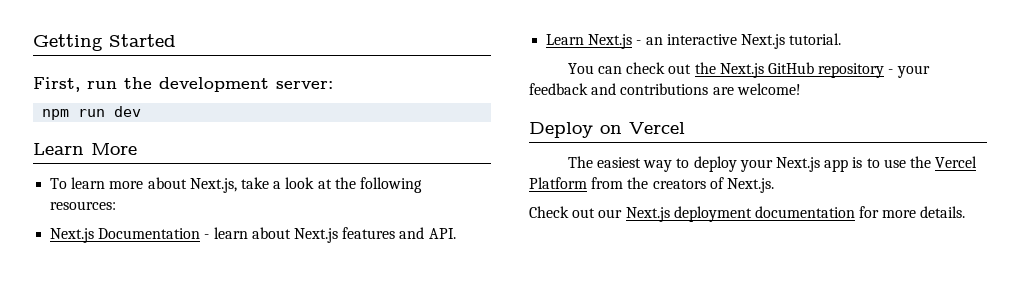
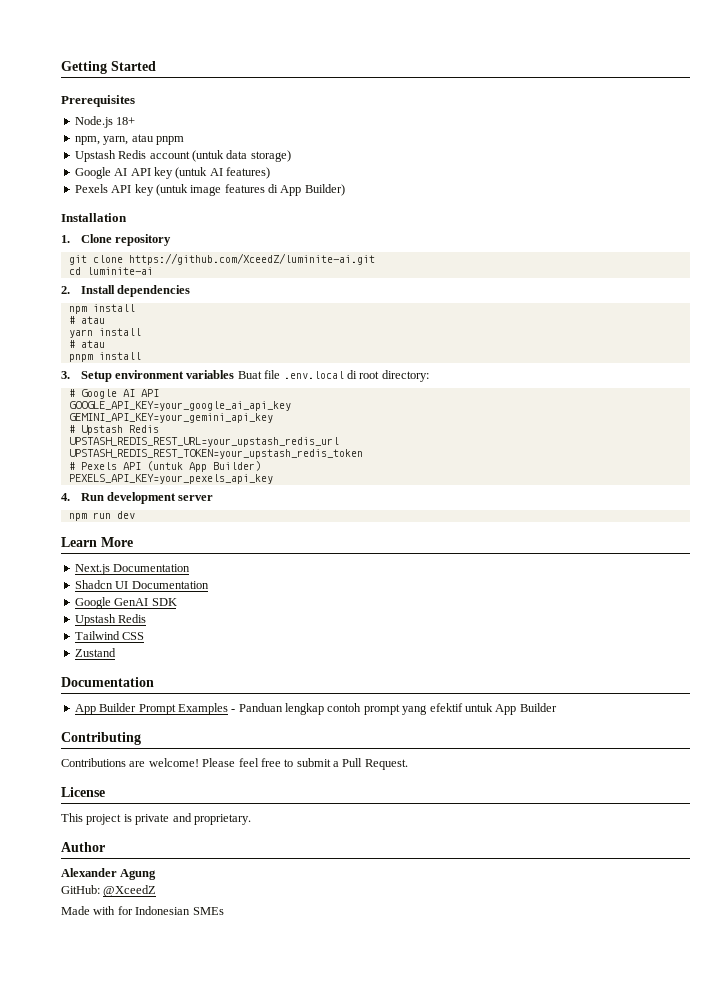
- First, run the development server:
+ Prerequisites
+ Node.js 18+
+ npm, yarn, atau pnpm
+ Upstash Redis account (untuk data storage)
+ Google AI API key (untuk AI features)
+ Pexels API key (untuk image features di App Builder)
+ Installation
+ 1. Clone repository
+ git clone https://github.com/XceedZ/luminite-ai.git
+ cd luminite-ai
+ 2. Install dependencies
+ npm install
+ # atau
+ yarn install
+ # atau
+ pnpm install
+ 3. Setup environment variables Buat file .env.local di root directory:
+ # Google AI API
+ GOOGLE_API_KEY=your_google_ai_api_key
+ GEMINI_API_KEY=your_gemini_api_key
+ # Upstash Redis
+ UPSTASH_REDIS_REST_URL=your_upstash_redis_url
+ UPSTASH_REDIS_REST_TOKEN=your_upstash_redis_token
+ # Pexels API (untuk App Builder)
+ PEXELS_API_KEY=your_pexels_api_key
+ 4. Run development server
- To learn more about Next.js, take a look at the following resources:
- Next.js Documentation - learn about Next.js features and API.
- Learn Next.js - an interactive Next.js tutorial.
- You can check out the Next.js GitHub repository - your feedback and contributions are welcome!
- Deploy on Vercel
- The easiest way to deploy your Next.js app is to use the Vercel Platform from the creators of Next.js.
- Check out our Next.js deployment documentation for more details.
+ Next.js Documentation
+ Shadcn UI Documentation
+ Google GenAI SDK
+ Upstash Redis
+ Tailwind CSS
+ Zustand
+ Documentation
+ App Builder Prompt Examples - Panduan lengkap contoh prompt yang efektif untuk App Builder
+ Contributing
+ Contributions are welcome! Please feel free to submit a Pull Request.
+ License
+ This project is private and proprietary.
+ Author
+ Alexander Agung
+ GitHub: @XceedZ
+ Made with for Indonesian SMEs

